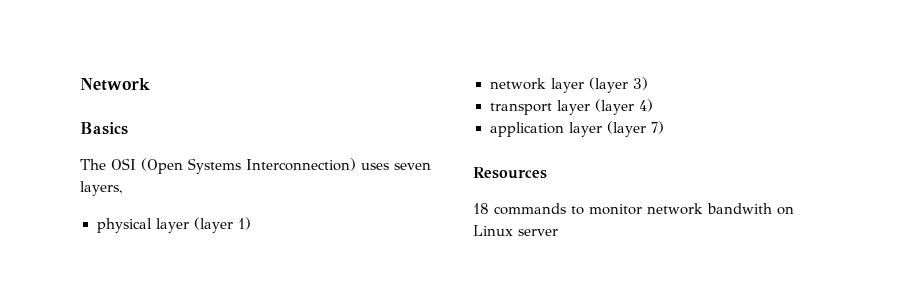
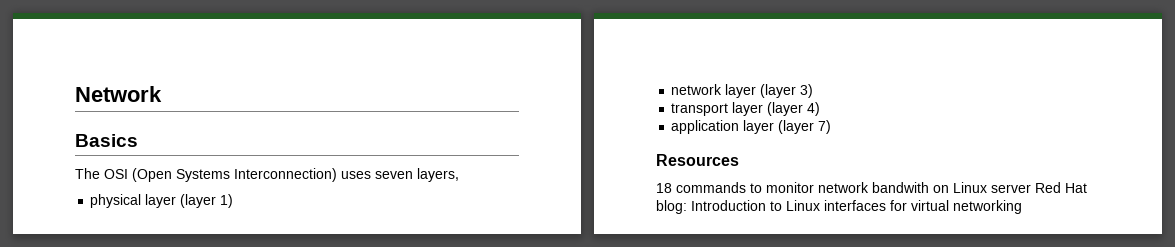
- 18 commands to monitor network bandwith on Linux server
+ 18 commands to monitor network bandwith on Linux server Red Hat blog: Introduction to Linux interfaces for virtual networking

